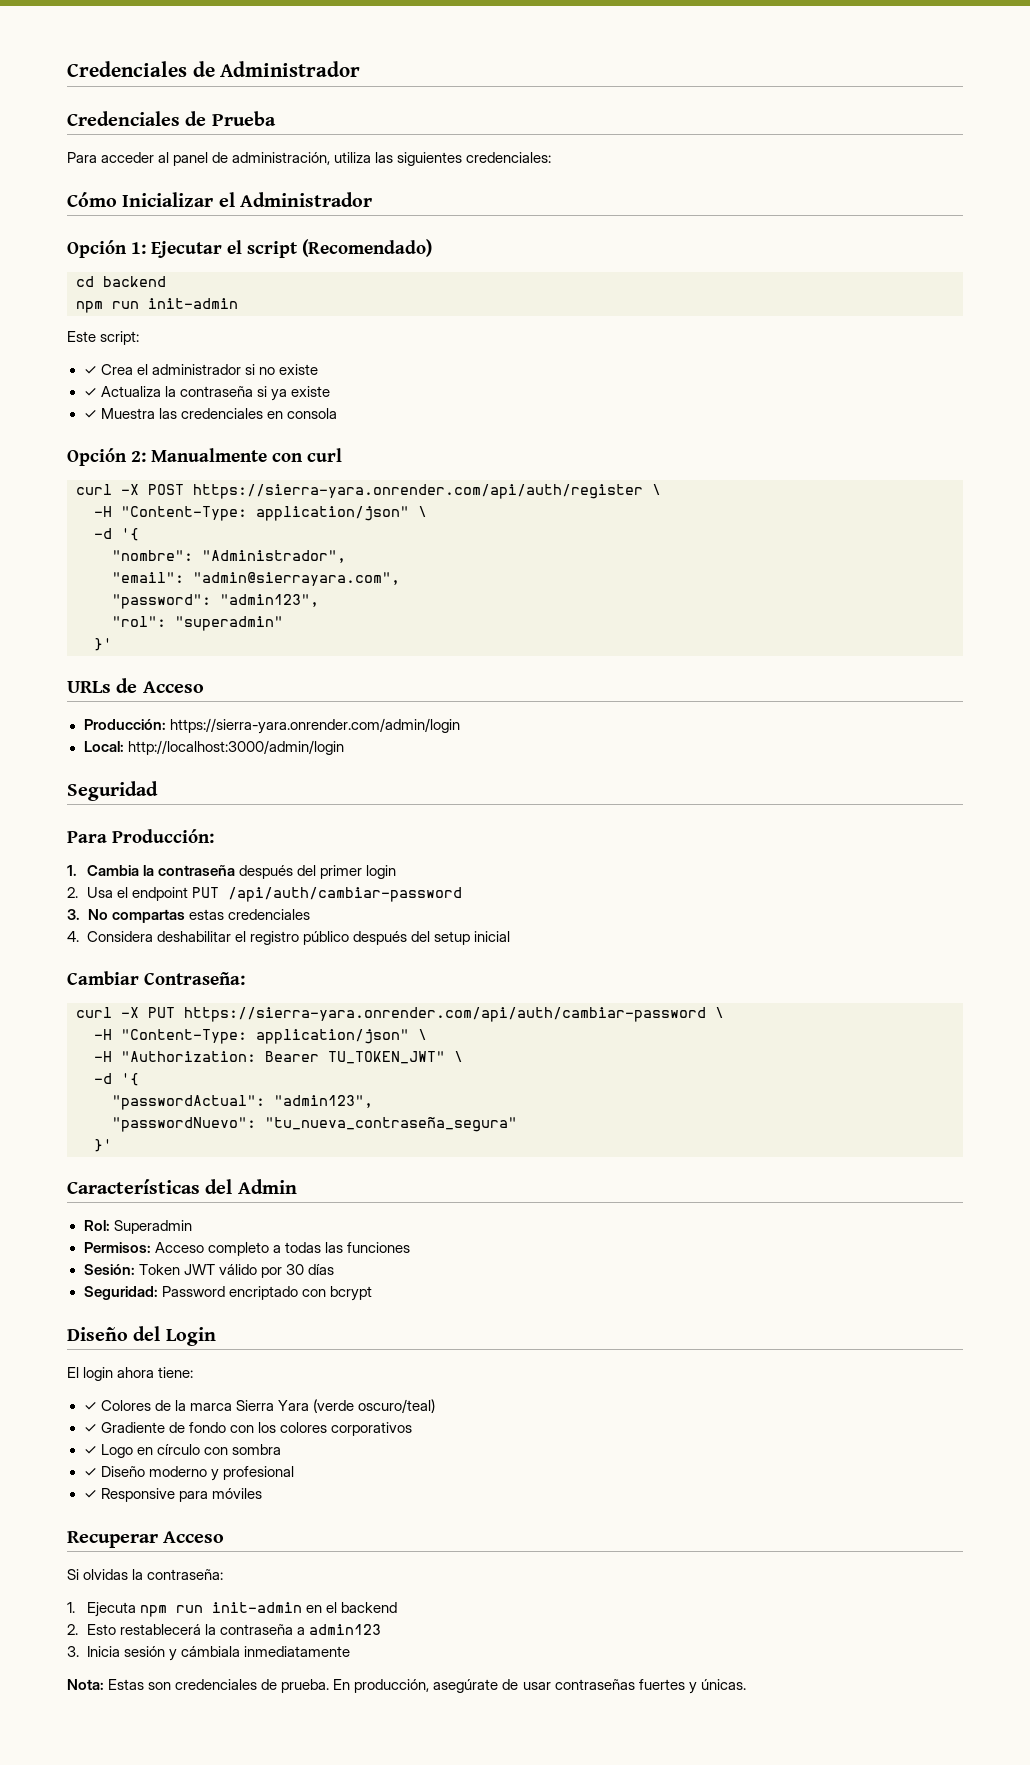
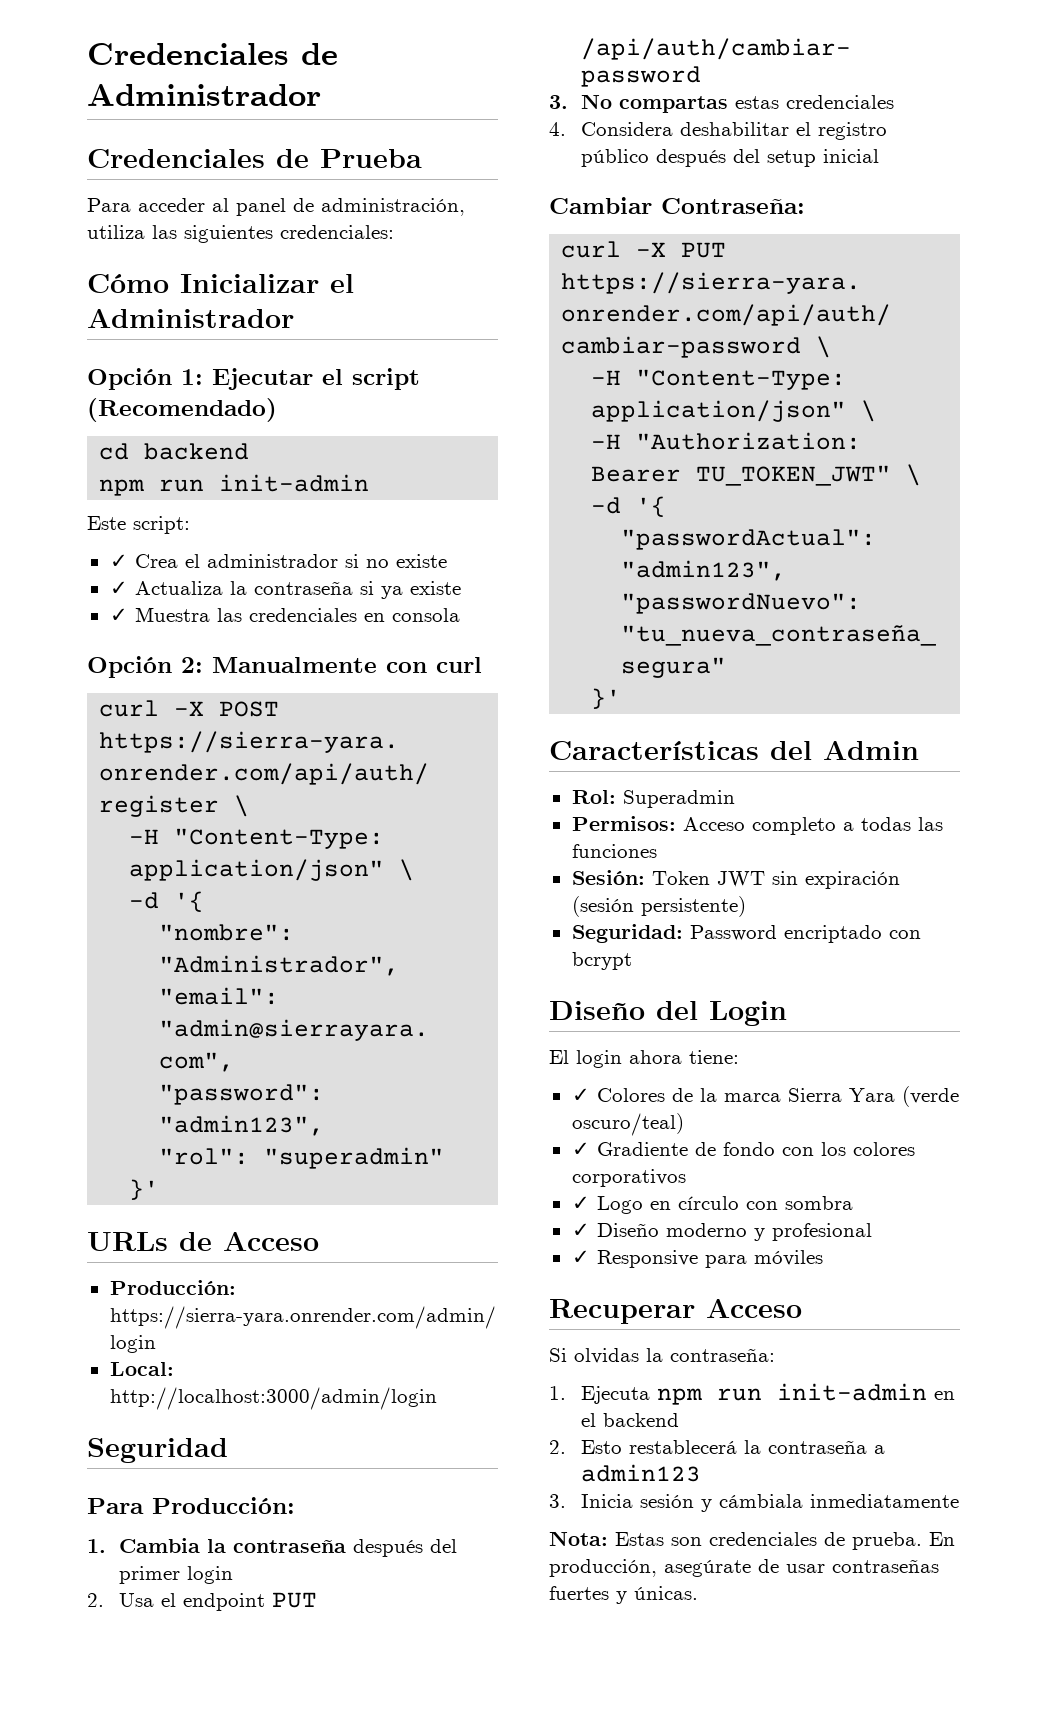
- Sesión: Token JWT válido por 30 días
+ Sesión: Token JWT sin expiración (sesión persistente)

